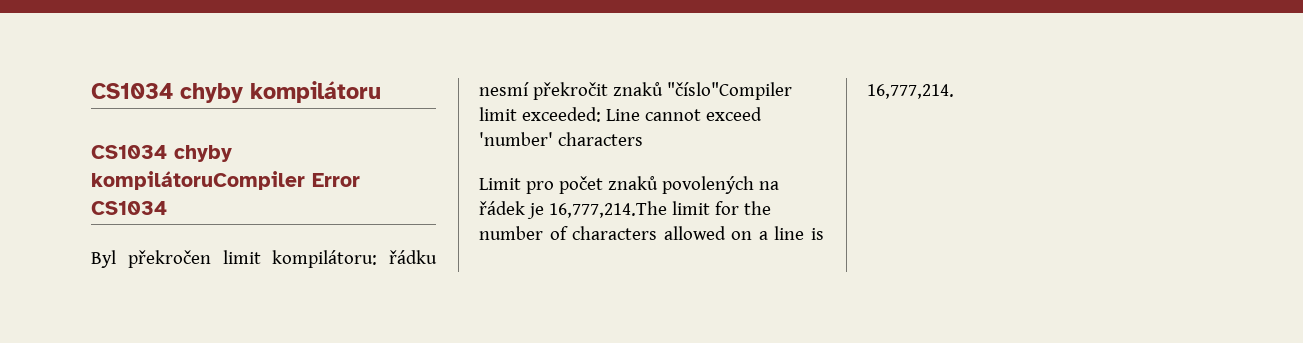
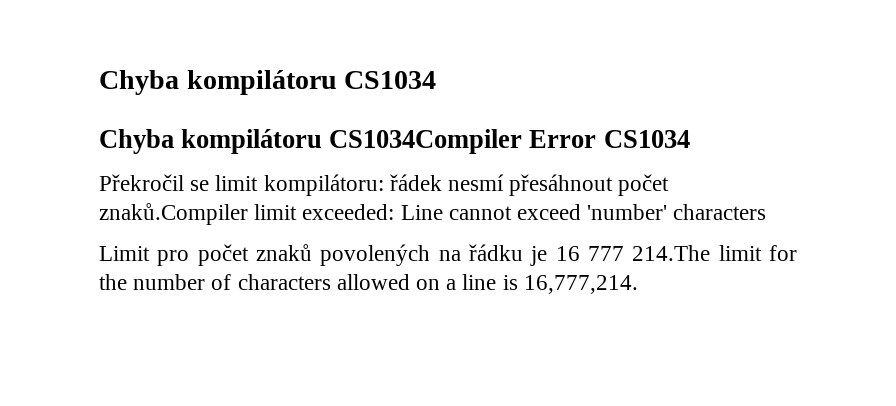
- CS1034 chyby kompilátoru
- CS1034 chyby kompilátoruCompiler Error CS1034
+ Chyba kompilátoru CS1034
+ Chyba kompilátoru CS1034Compiler Error CS1034
- Byl překročen limit kompilátoru: řádku nesmí překročit znaků "číslo"Compiler limit exceeded: Line cannot exceed 'number' characters
+ Překročil se limit kompilátoru: řádek nesmí přesáhnout počet znaků.Compiler limit exceeded: Line cannot exceed 'number' characters
- Limit pro počet znaků povolených na řádek je 16,777,214.The limit for the number of characters allowed on a line is 16,777,214.
+ Limit pro počet znaků povolených na řádku je 16 777 214.The limit for the number of characters allowed on a line is 16,777,214.

